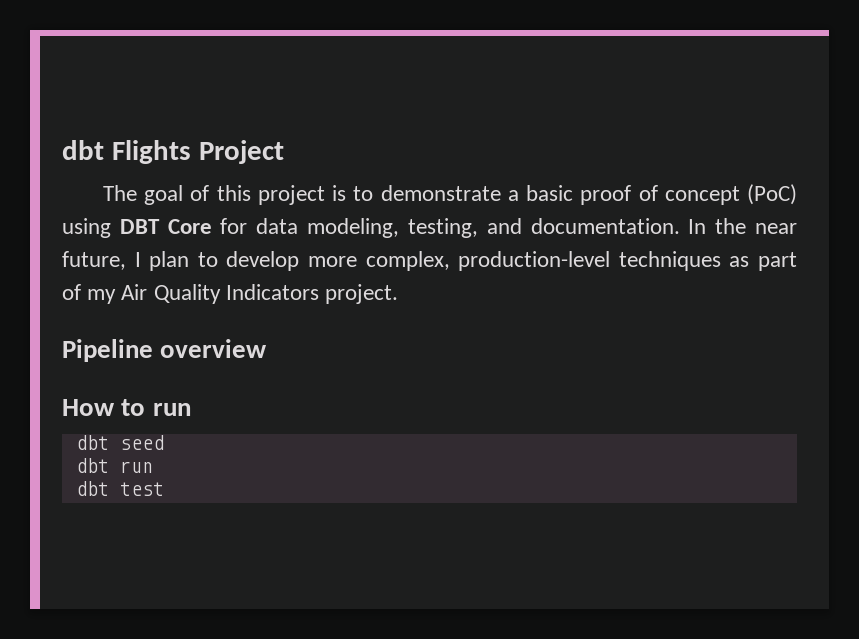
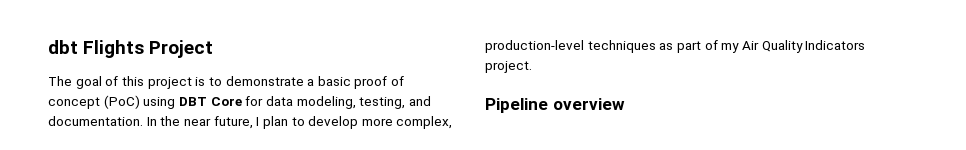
- How to run
- dbt seed
- dbt run
- dbt test

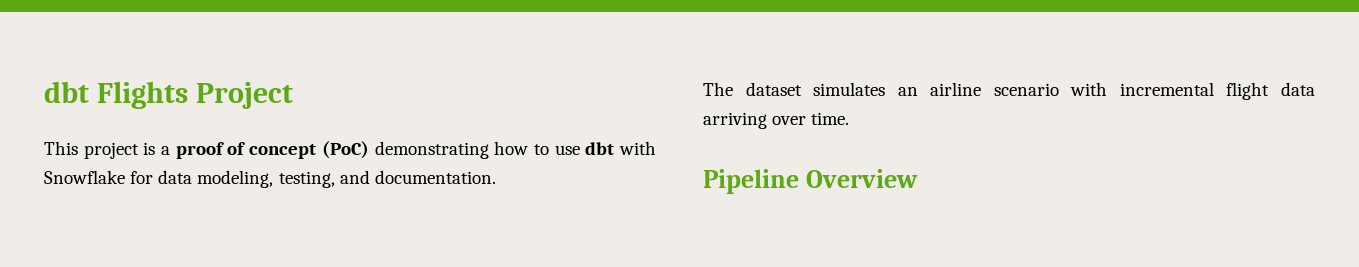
- The goal of this project is to demonstrate a basic proof of concept (PoC) using DBT Core for data modeling, testing, and documentation. In the near future, I plan to develop more complex, production-level techniques as part of my Air Quality Indicators project.
+ This project is a proof of concept (PoC) demonstrating how to use dbt with Snowflake for data modeling, testing, and documentation.
+ The dataset simulates an airline scenario with incremental flight data arriving over time.
- Pipeline overview
+ Pipeline Overview

